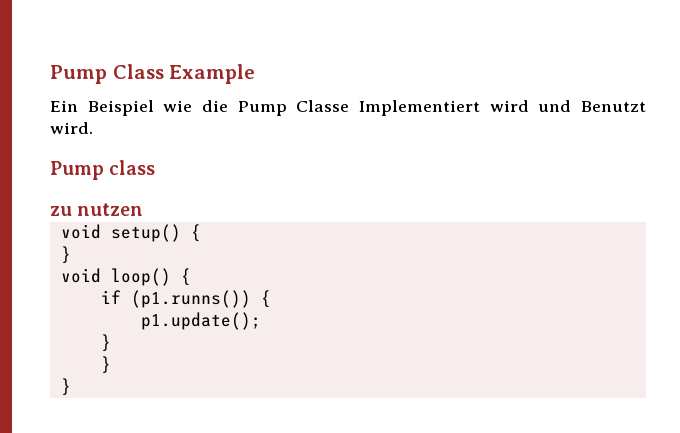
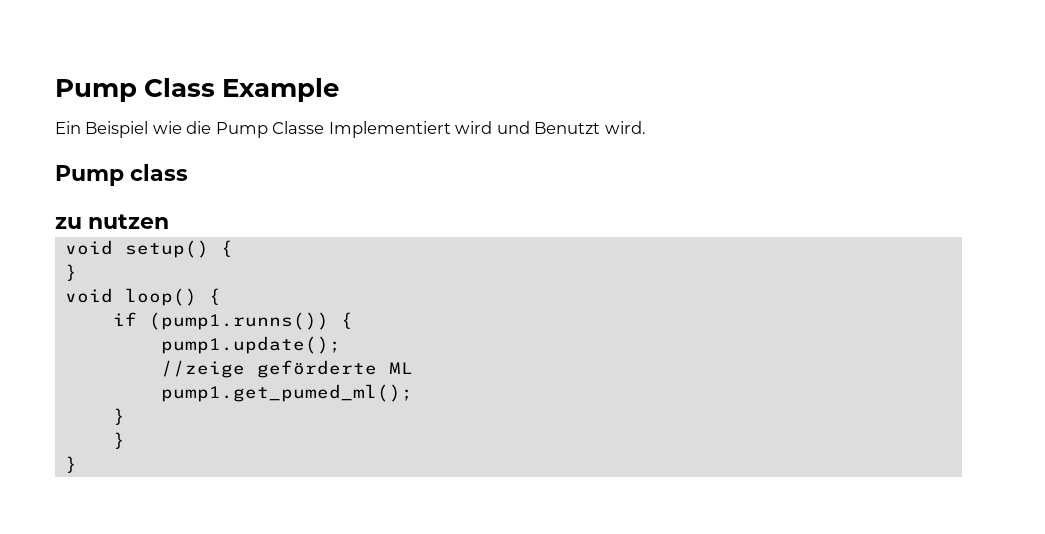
- if (p1.runns()) {
- p1.update();
+ if (pump1.runns()) {
+ pump1.update();
+ //zeige geförderte ML
+ pump1.get_pumed_ml();

